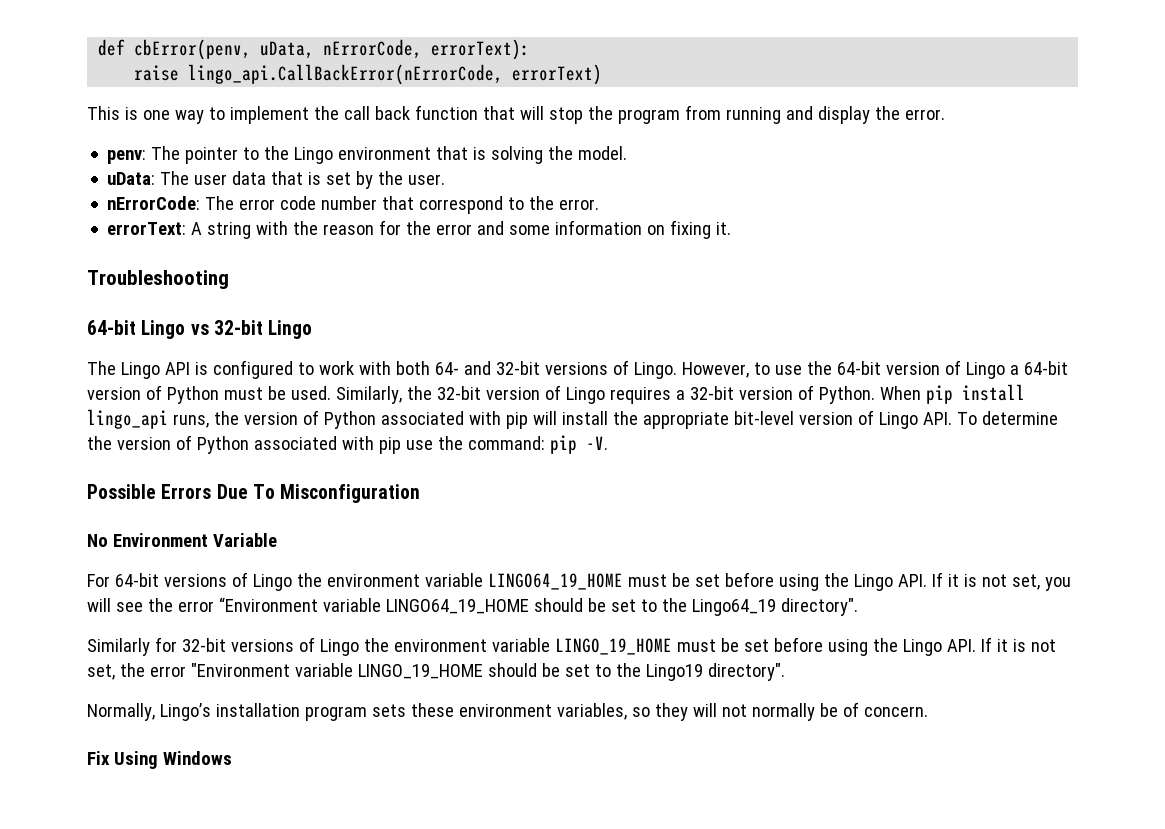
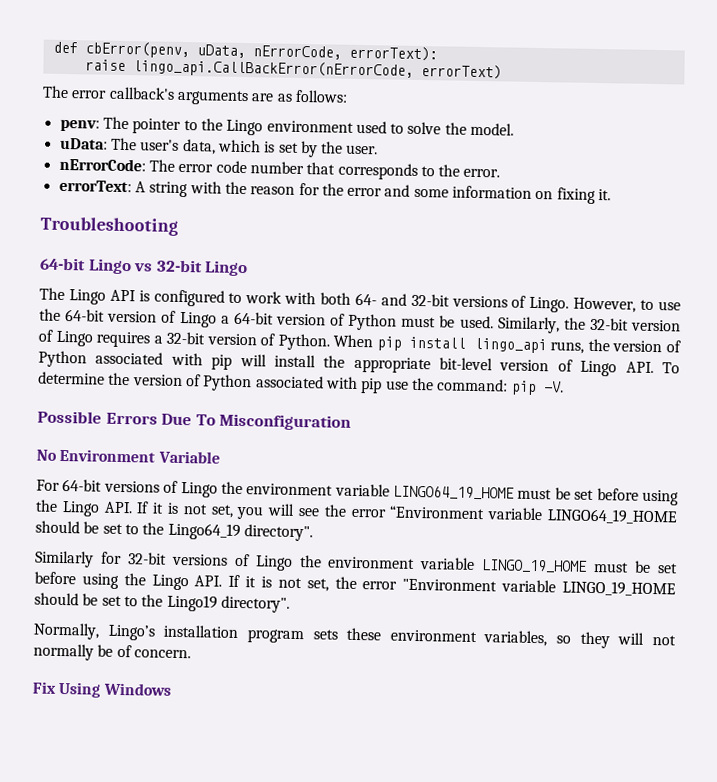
- This is one way to implement the call back function that will stop the program from running and display the error.
+ The error callback's arguments are as follows:
- penv: The pointer to the Lingo environment that is solving the model.
+ penv: The pointer to the Lingo environment used to solve the model.
- uData: The user data that is set by the user.
+ uData: The user's data, which is set by the user.
- nErrorCode: The error code number that correspond to the error.
+ nErrorCode: The error code number that corresponds to the error.

